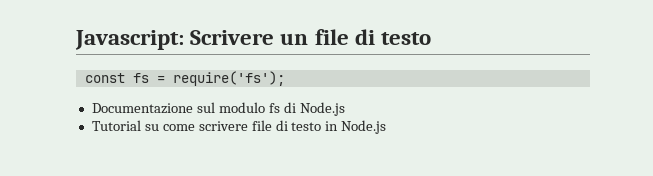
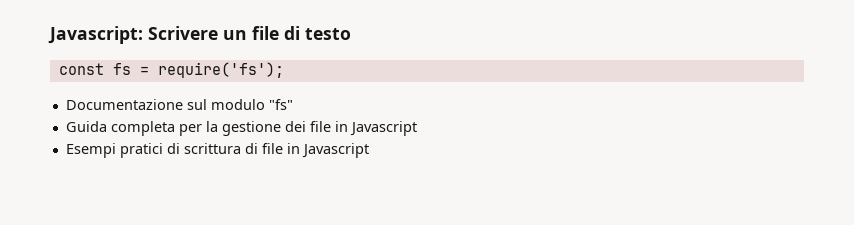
- Documentazione sul modulo fs di Node.js
- Tutorial su come scrivere file di testo in Node.js
+ Documentazione sul modulo "fs"
+ Guida completa per la gestione dei file in Javascript
+ Esempi pratici di scrittura di file in Javascript

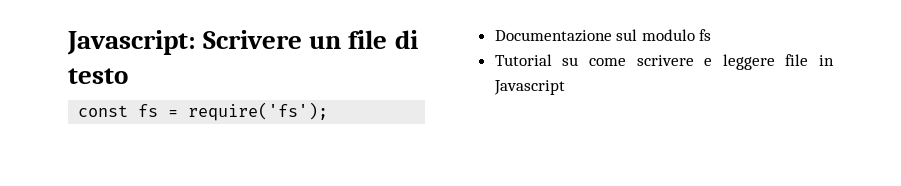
- Documentazione sul modulo "fs"
- Guida completa per la gestione dei file in Javascript
- Esempi pratici di scrittura di file in Javascript
+ Documentazione sul modulo fs
+ Tutorial su come scrivere e leggere file in Javascript

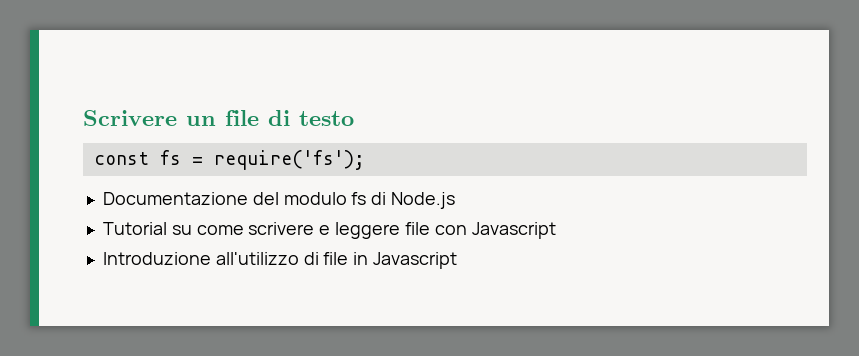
- Javascript: Scrivere un file di testo
+ Scrivere un file di testo
- Documentazione sul modulo fs
+ Documentazione del modulo fs di Node.js
- Tutorial su come scrivere e leggere file in Javascript
+ Tutorial su come scrivere e leggere file con Javascript
+ Introduzione all'utilizzo di file in Javascript

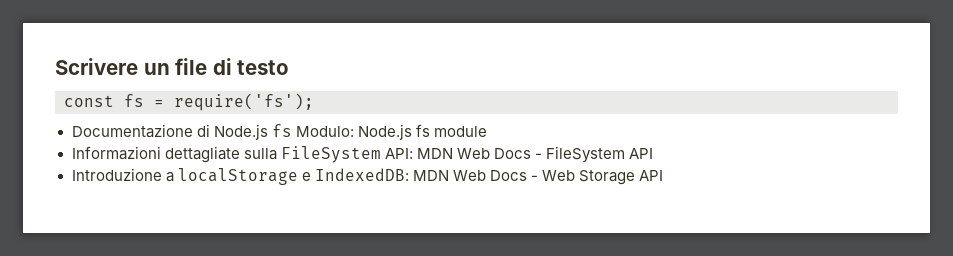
- Documentazione del modulo fs di Node.js
- Tutorial su come scrivere e leggere file con Javascript
- Introduzione all'utilizzo di file in Javascript
+ Documentazione di Node.js fs Modulo: Node.js fs module
+ Informazioni dettagliate sulla FileSystem API: MDN Web Docs - FileSystem API
+ Introduzione a localStorage e IndexedDB: MDN Web Docs - Web Storage API

